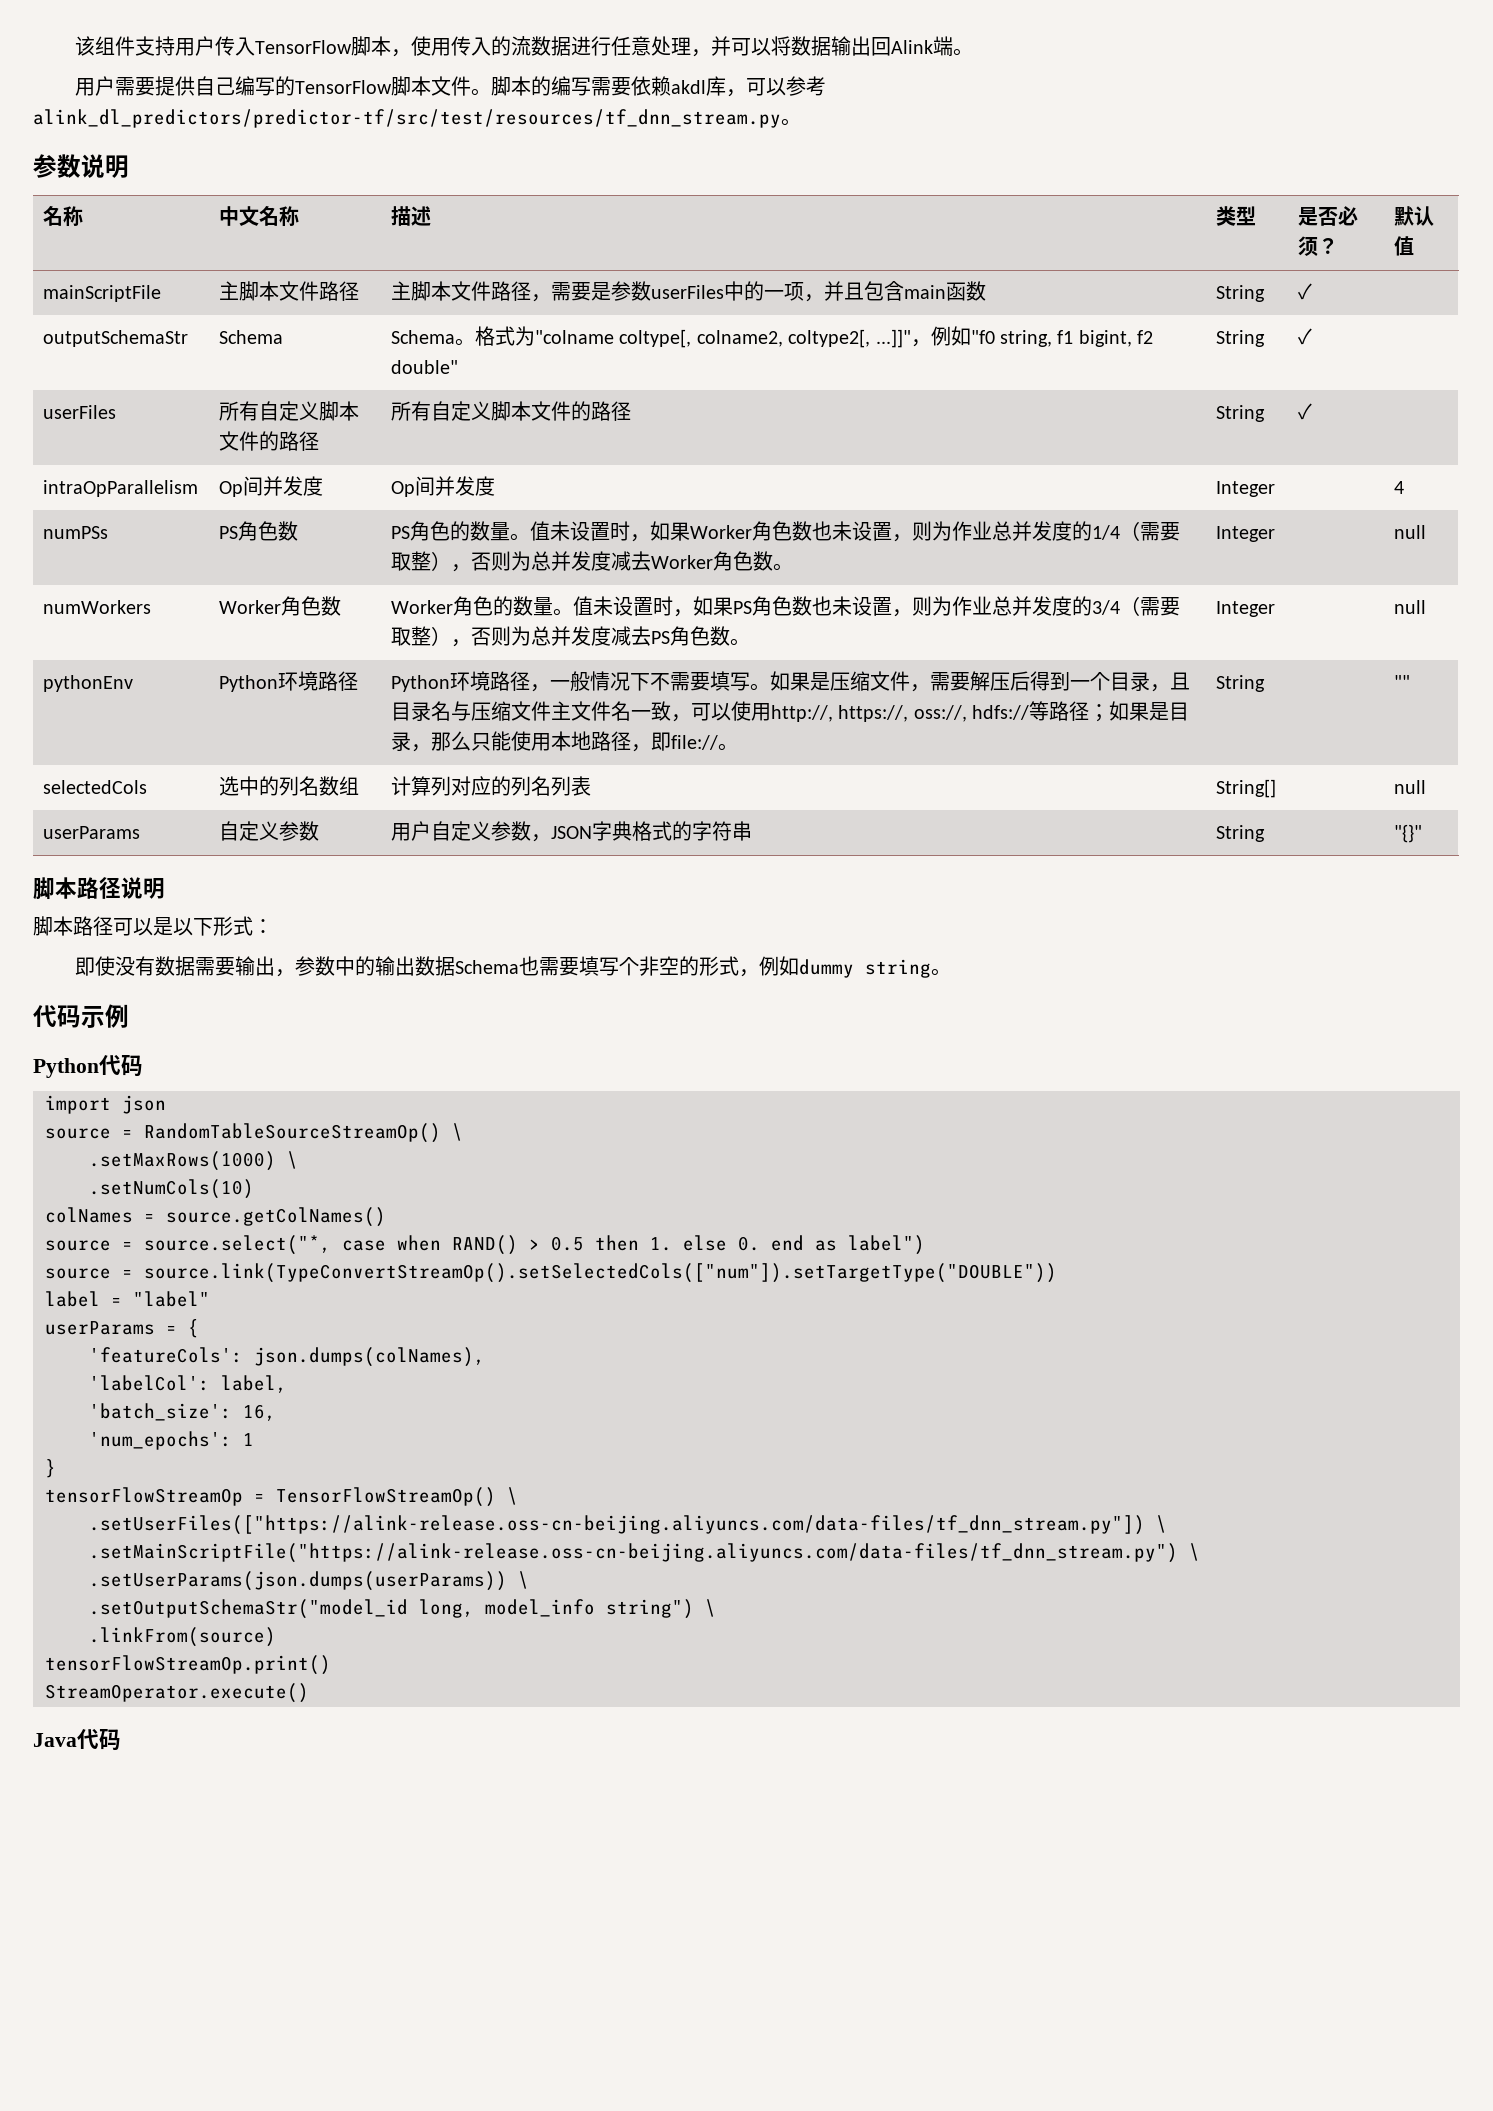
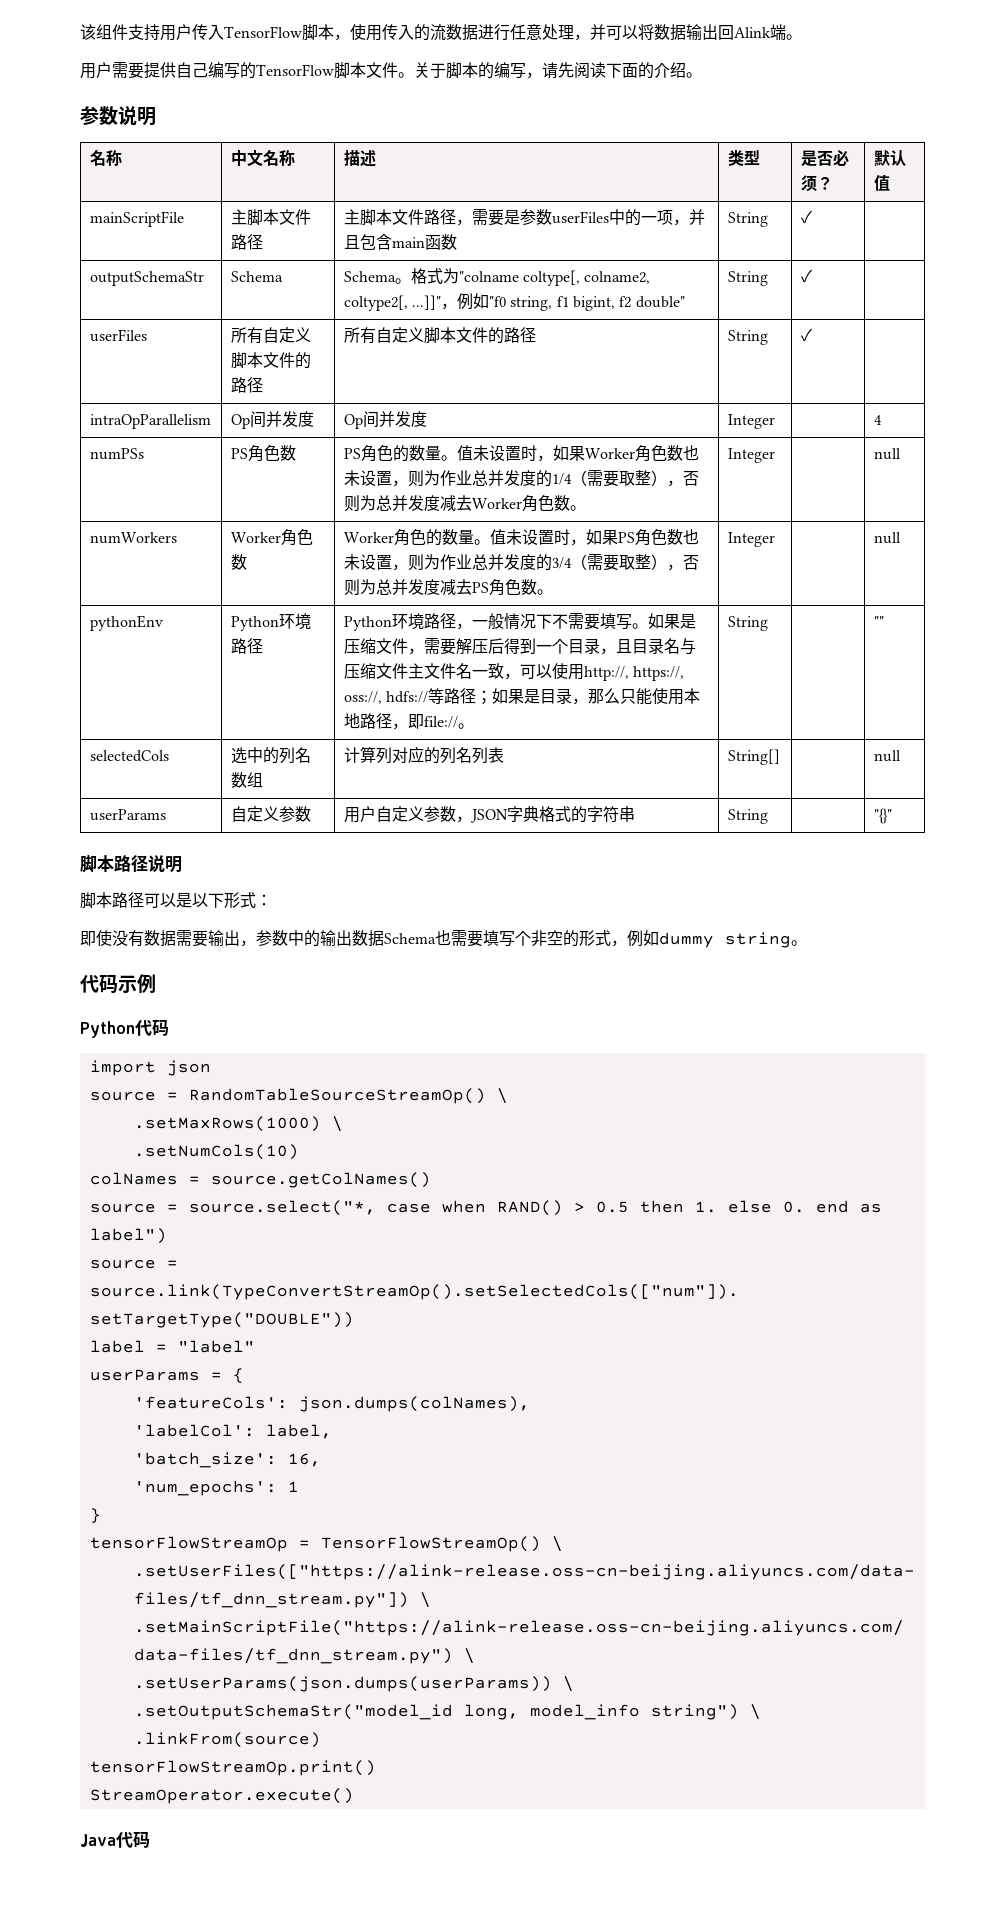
- 脚本的编写需要依赖akdl库，可以参考alink_dl_predictors/predictor-tf/src/test/resources/tf_dnn_stream.py。
+ 关于脚本的编写，请先阅读下面的介绍。

